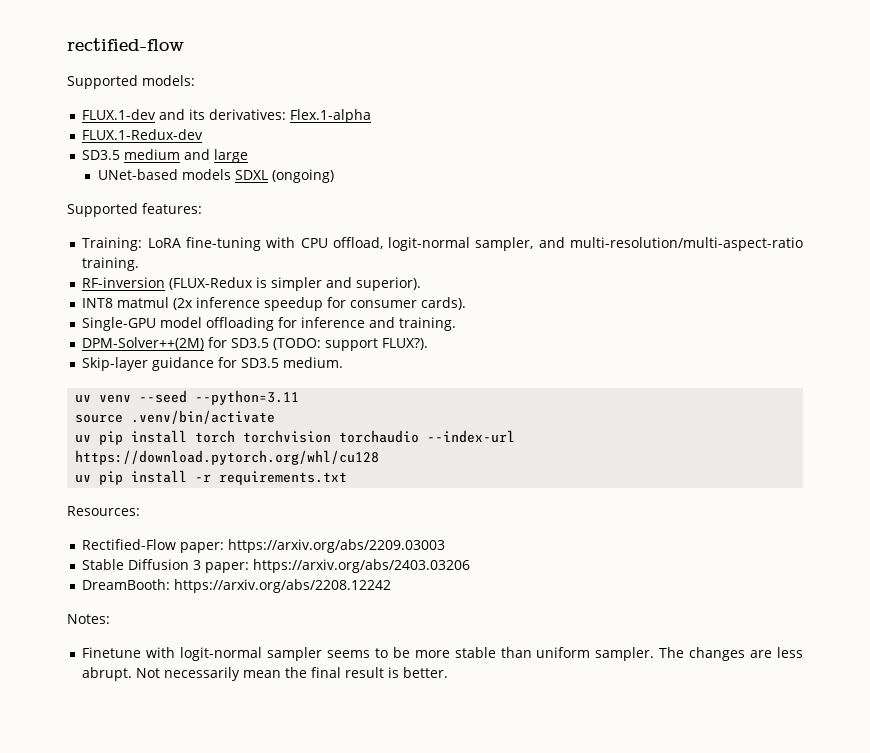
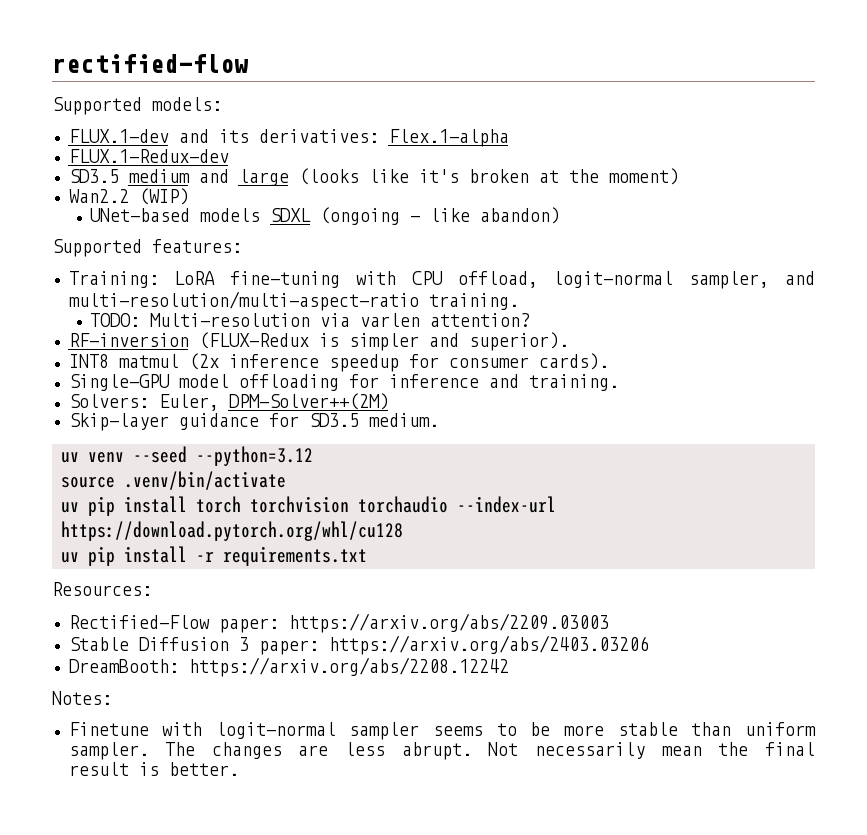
- SD3.5 medium and large
+ SD3.5 medium and large (looks like it's broken at the moment)
+ Wan2.2 (WIP)
- UNet-based models SDXL (ongoing)
+ UNet-based models SDXL (ongoing - like abandon)
+ TODO: Multi-resolution via varlen attention?
- DPM-Solver++(2M) for SD3.5 (TODO: support FLUX?).
+ Solvers: Euler, DPM-Solver++(2M)
- uv venv --seed --python=3.11
+ uv venv --seed --python=3.12

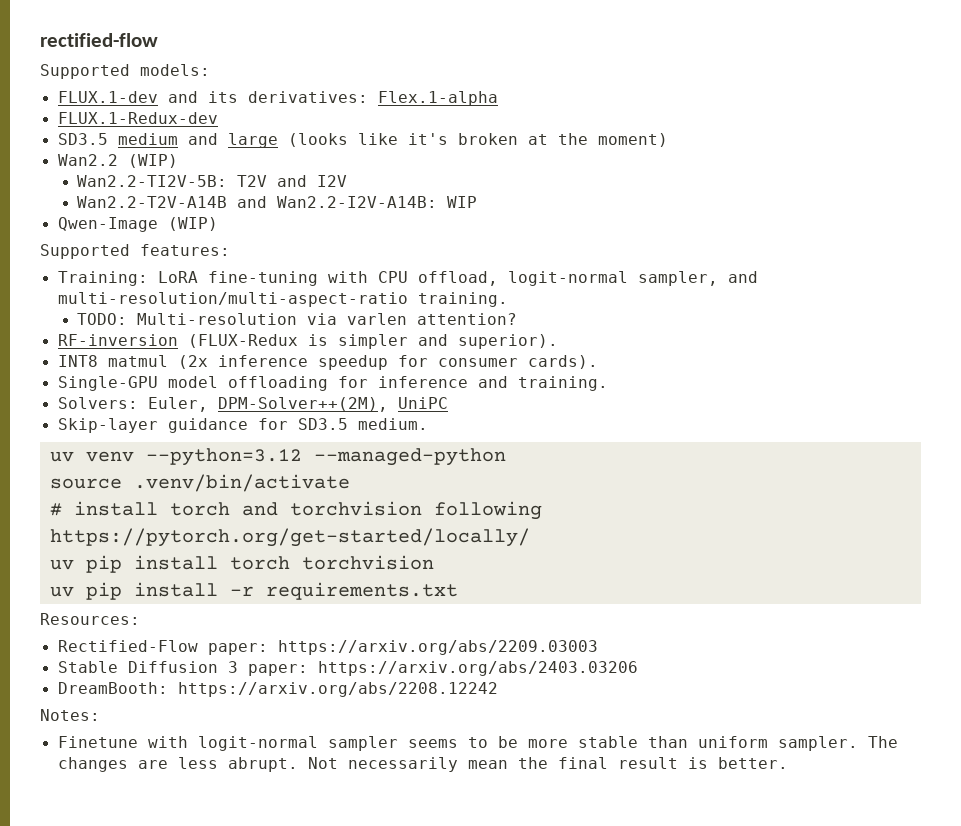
- UNet-based models SDXL (ongoing - like abandon)
+ Wan2.2-TI2V-5B: T2V and I2V
+ Wan2.2-T2V-A14B and Wan2.2-I2V-A14B: WIP
+ Qwen-Image (WIP)
- Solvers: Euler, DPM-Solver++(2M)
+ Solvers: Euler, DPM-Solver++(2M), UniPC
- uv venv --seed --python=3.12
+ uv venv --python=3.12 --managed-python
+ # install torch and torchvision following https://pytorch.org/get-started/locally/
- uv pip install torch torchvision torchaudio --index-url https://download.pytorch.org/whl/cu128
+ uv pip install torch torchvision

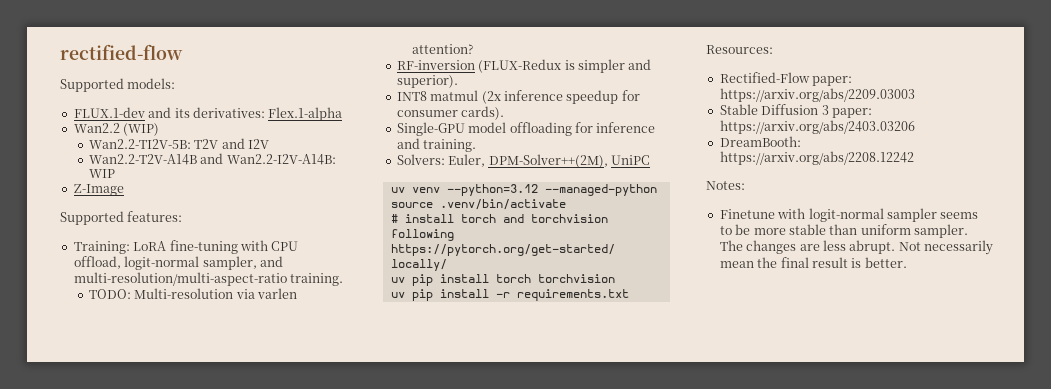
- FLUX.1-Redux-dev
- SD3.5 medium and large (looks like it's broken at the moment)
- Qwen-Image (WIP)
+ Z-Image
- Skip-layer guidance for SD3.5 medium.

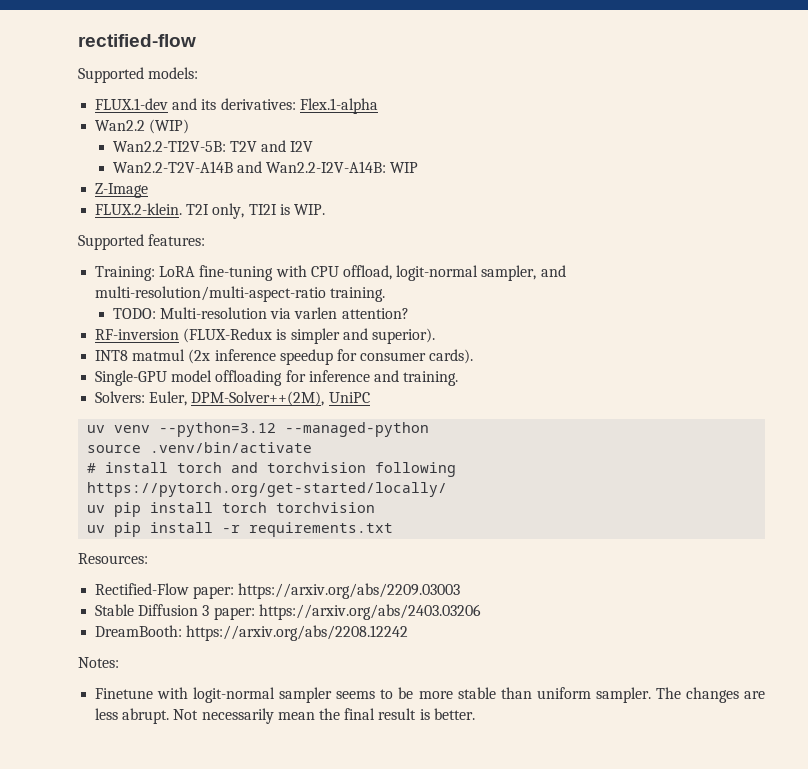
+ FLUX.2-klein. T2I only, TI2I is WIP.

